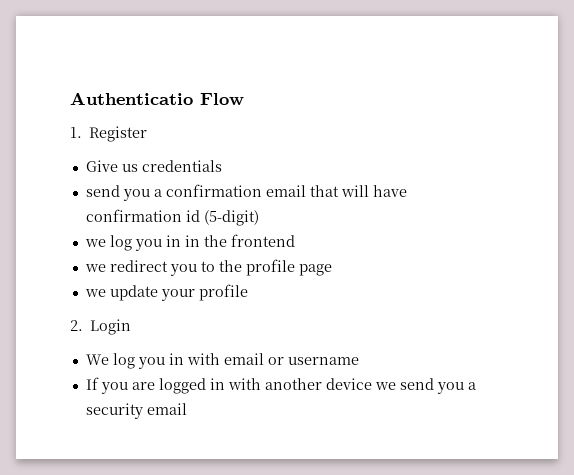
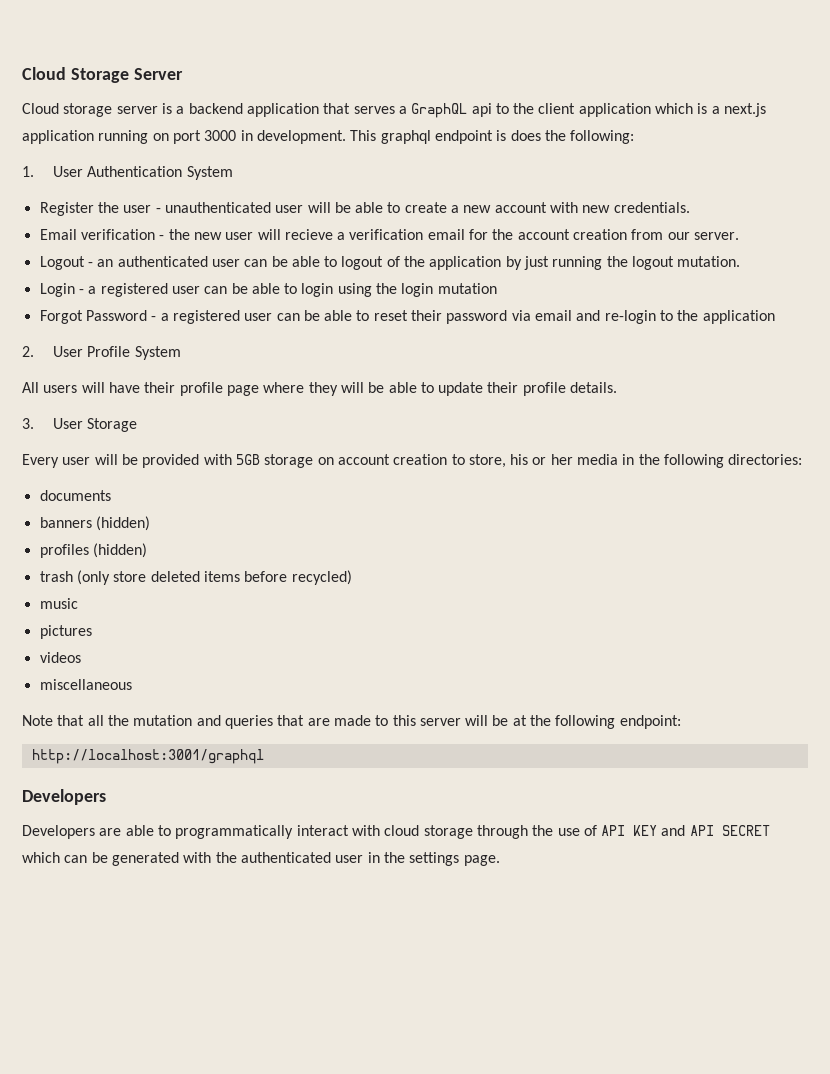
- Authenticatio Flow
- 1. Register
- Give us credentials
- send you a confirmation email that will have confirmation id (5-digit)
- we log you in in the frontend
- we redirect you to the profile page
- we update your profile
- 2. Login
- We log you in with email or username
- If you are logged in with another device we send you a security email
+ Cloud Storage Server
+ Cloud storage server is a backend application that serves a GraphQL api to the client application which is a next.js application running on port 3000 in development. This graphql endpoint is does the following:
+ 1. User Authentication System
+ Register the user - unauthenticated user will be able to create a new account with new credentials.
+ Email verification - the new user will recieve a verification email for the account creation from our server.
+ Logout - an authenticated user can be able to logout of the application by just running the logout mutation.
+ Login - a registered user can be able to login using the login mutation
+ Forgot Password - a registered user can be able to reset their password via email and re-login to the application
+ 2. User Profile System
+ All users will have their profile page where they will be able to update their profile details.
+ 3. User Storage
+ Every user will be provided with 5GB storage on account creation to store, his or her media in the following directories:
+ documents
+ banners (hidden)
+ profiles (hidden)
+ trash (only store deleted items before recycled)
+ music
+ pictures
+ videos
+ miscellaneous
+ Note that all the mutation and queries that are made to this server will be at the following endpoint:
+ http://localhost:3001/graphql
+ Developers
+ Developers are able to programmatically interact with cloud storage through the use of API KEY and API SECRET which can be generated with the authenticated user in the settings page.

